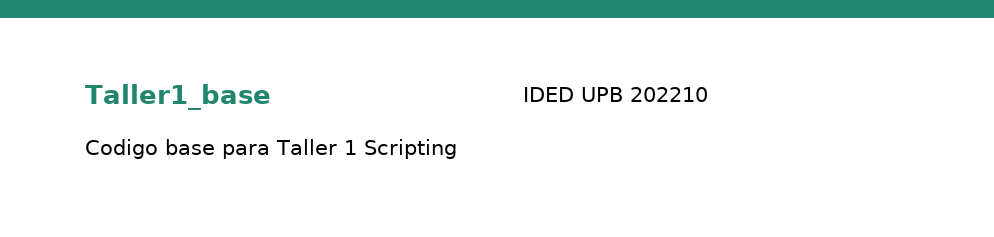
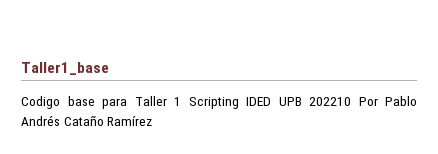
- Codigo base para Taller 1 Scripting IDED UPB 202210
+ Codigo base para Taller 1 Scripting IDED UPB 202210 Por Pablo Andrés Cataño Ramírez

